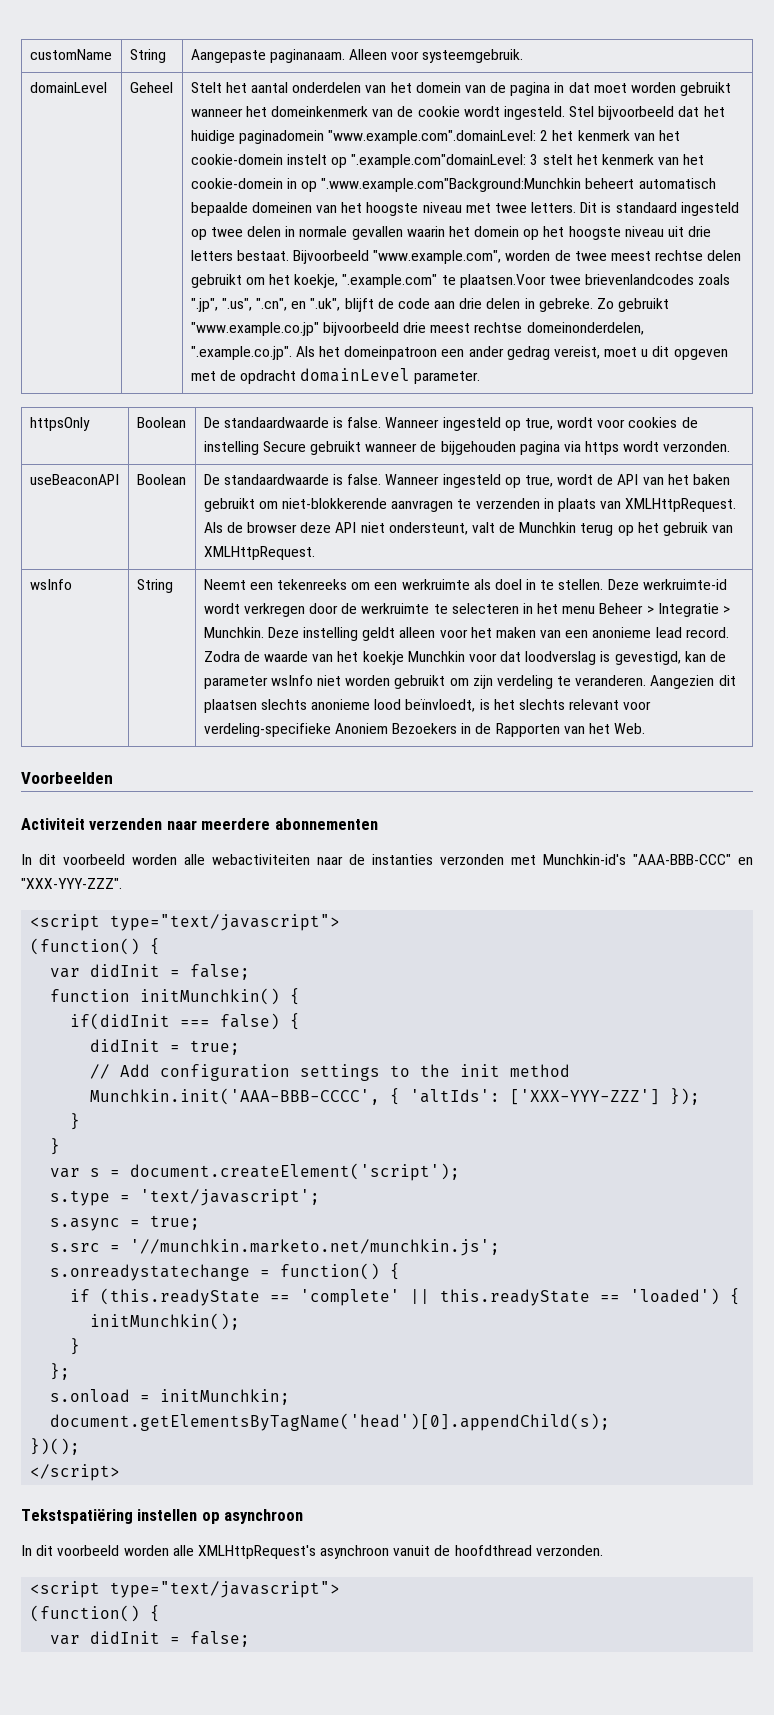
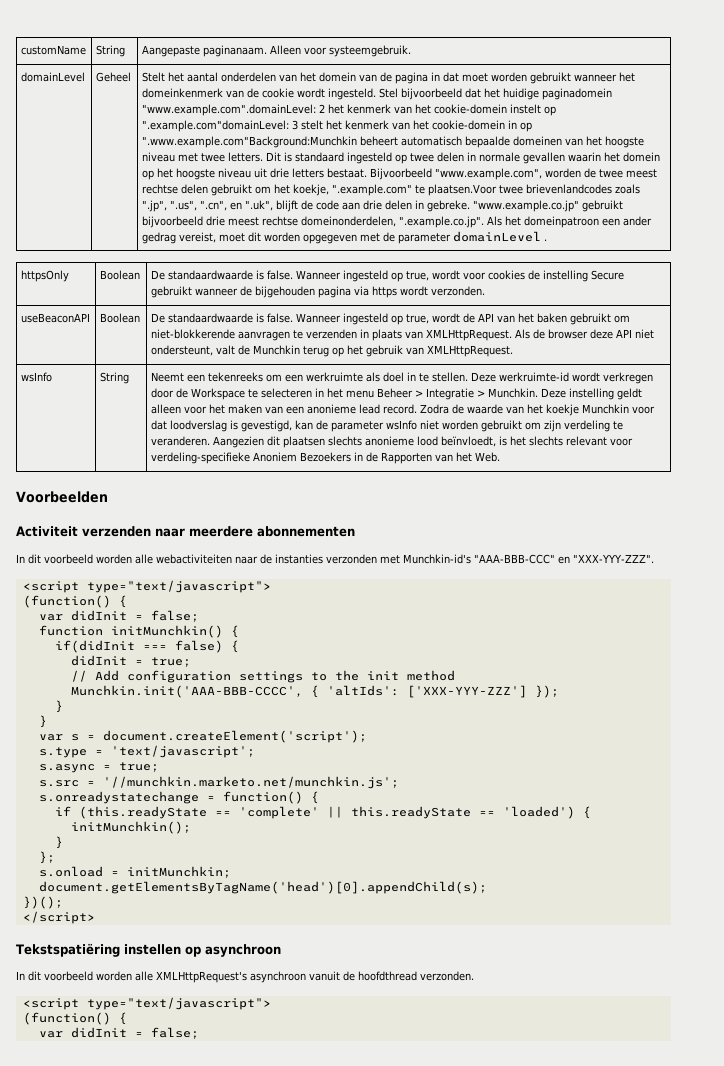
- Zo gebruikt "www.example.co.jp" bijvoorbeeld drie meest rechtse domeinonderdelen, ".example.co.jp". Als het domeinpatroon een ander gedrag vereist, moet u dit opgeven met de opdracht domainLevel parameter.
+ "www.example.co.jp" gebruikt bijvoorbeeld drie meest rechtse domeinonderdelen, ".example.co.jp". Als het domeinpatroon een ander gedrag vereist, moet dit worden opgegeven met de parameter domainLevel .
- Deze werkruimte-id wordt verkregen door de werkruimte te selecteren in het menu Beheer > Integratie > Munchkin.
+ Deze werkruimte-id wordt verkregen door de Workspace te selecteren in het menu Beheer > Integratie > Munchkin.

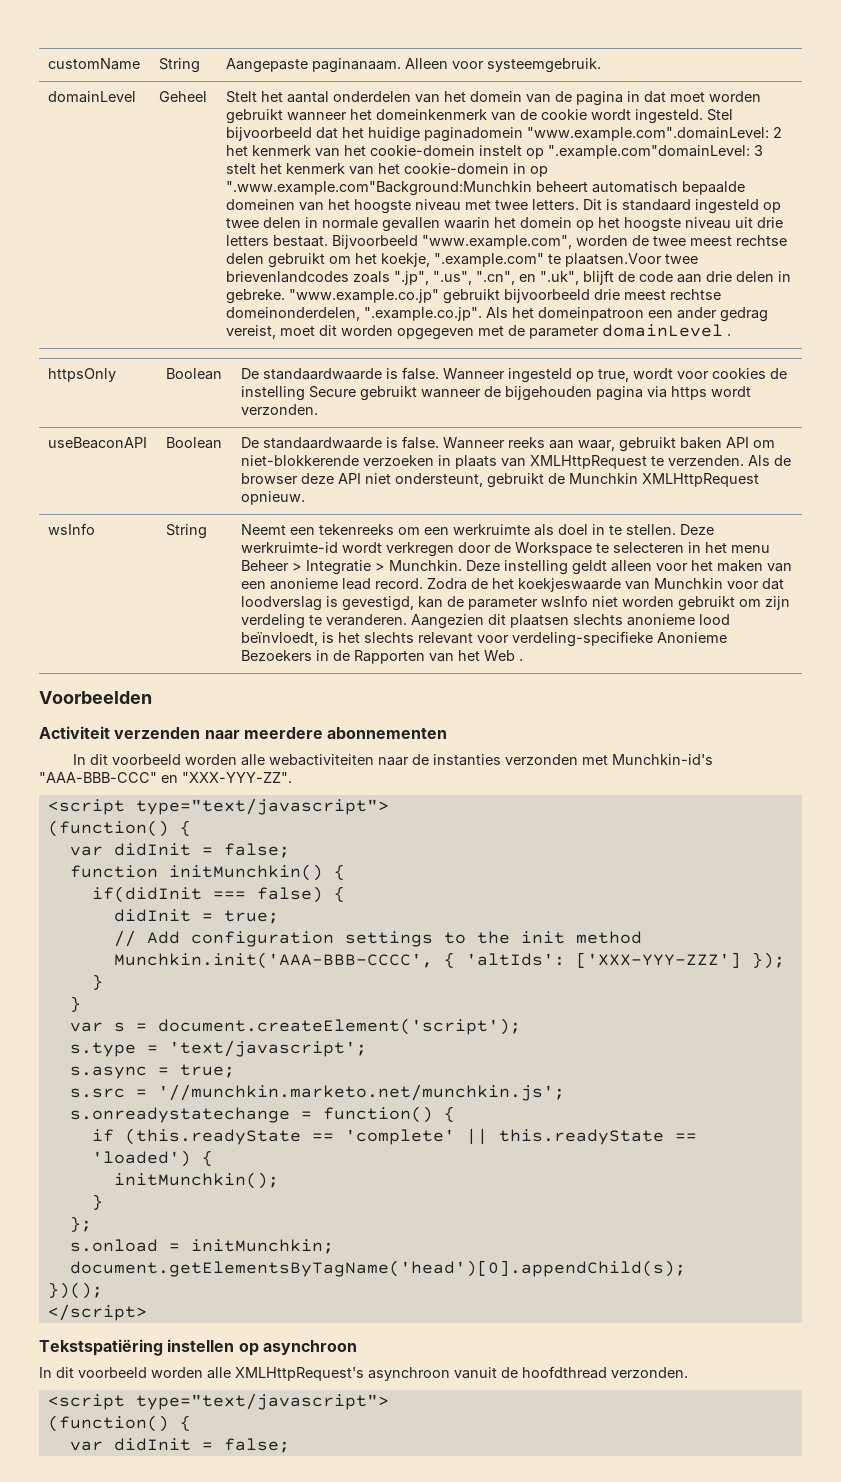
- Wanneer ingesteld op true, wordt de API van het baken gebruikt om niet-blokkerende aanvragen te verzenden in plaats van XMLHttpRequest.
+ Wanneer reeks aan waar, gebruikt baken API om niet-blokkerende verzoeken in plaats van XMLHttpRequest te verzenden.
- Als de browser deze API niet ondersteunt, valt de Munchkin terug op het gebruik van XMLHttpRequest.
+ Als de browser deze API niet ondersteunt, gebruikt de Munchkin XMLHttpRequest opnieuw.
- Zodra de waarde van het koekje Munchkin voor dat loodverslag is gevestigd, kan de parameter wsInfo niet worden gebruikt om zijn verdeling te veranderen.
+ Zodra de het koekjeswaarde van Munchkin voor dat loodverslag is gevestigd, kan de parameter wsInfo niet worden gebruikt om zijn verdeling te veranderen.
- Aangezien dit plaatsen slechts anonieme lood beïnvloedt, is het slechts relevant voor verdeling-specifieke Anoniem Bezoekers in de Rapporten van het Web.
+ Aangezien dit plaatsen slechts anonieme lood beïnvloedt, is het slechts relevant voor verdeling-specifieke Anonieme Bezoekers in de Rapporten van het Web .
- In dit voorbeeld worden alle webactiviteiten naar de instanties verzonden met Munchkin-id's "AAA-BBB-CCC" en "XXX-YYY-ZZZ".
+ In dit voorbeeld worden alle webactiviteiten naar de instanties verzonden met Munchkin-id's "AAA-BBB-CCC" en "XXX-YYY-ZZ".

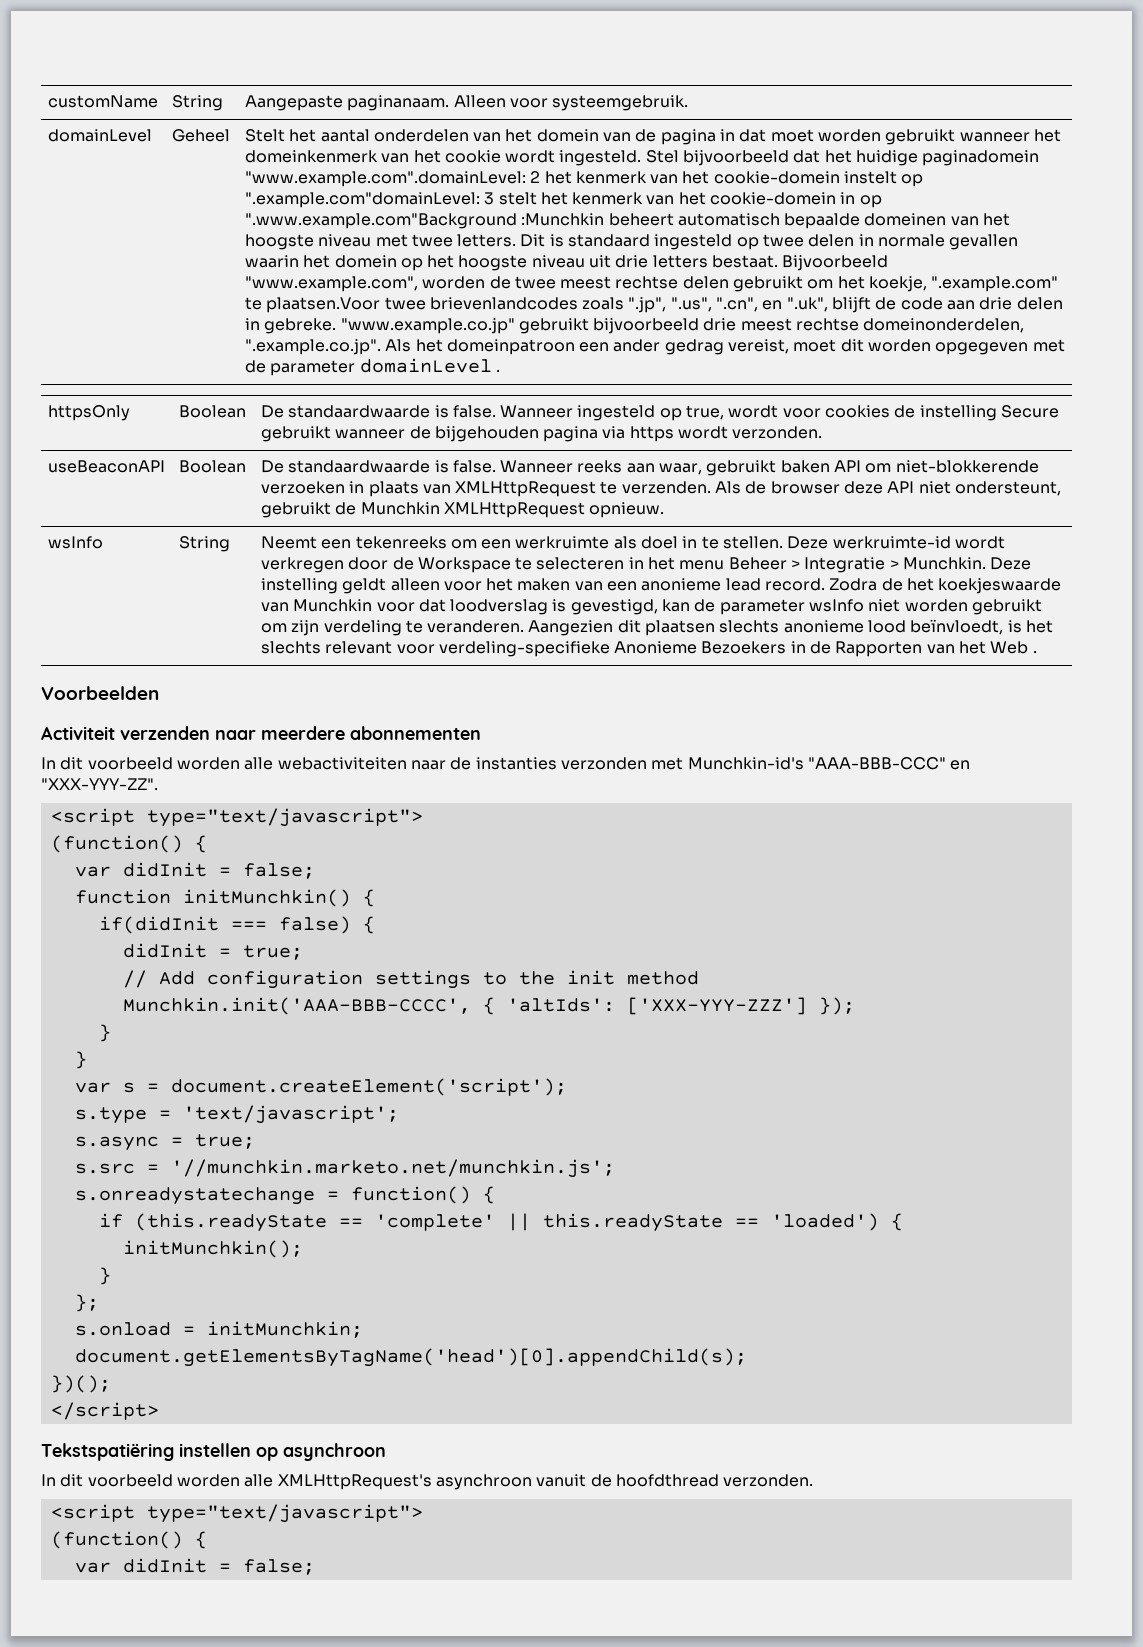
- Stelt het aantal onderdelen van het domein van de pagina in dat moet worden gebruikt wanneer het domeinkenmerk van de cookie wordt ingesteld.
+ Stelt het aantal onderdelen van het domein van de pagina in dat moet worden gebruikt wanneer het domeinkenmerk van het cookie wordt ingesteld.
- Stel bijvoorbeeld dat het huidige paginadomein "www.example.com".domainLevel: 2 het kenmerk van het cookie-domein instelt op ".example.com"domainLevel: 3 stelt het kenmerk van het cookie-domein in op ".www.example.com"Background:Munchkin beheert automatisch bepaalde domeinen van het hoogste niveau met twee letters.
+ Stel bijvoorbeeld dat het huidige paginadomein "www.example.com".domainLevel: 2 het kenmerk van het cookie-domein instelt op ".example.com"domainLevel: 3 stelt het kenmerk van het cookie-domein in op ".www.example.com"Background :Munchkin beheert automatisch bepaalde domeinen van het hoogste niveau met twee letters.

